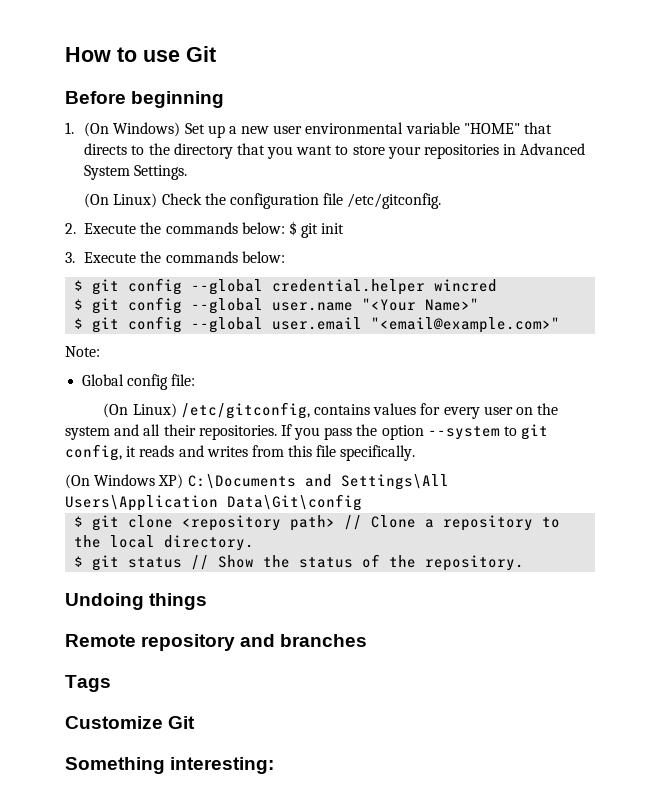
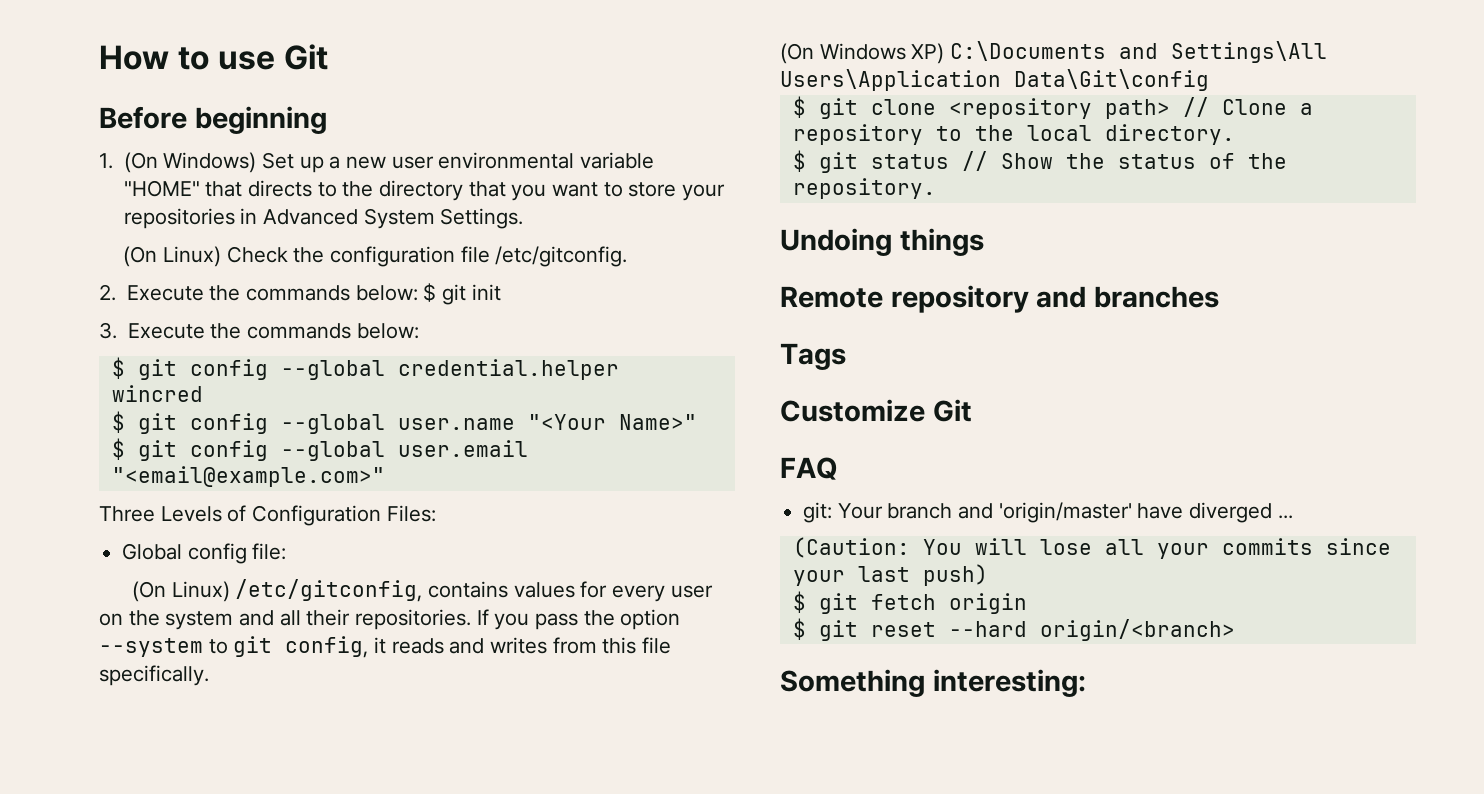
- Note:
+ Three Levels of Configuration Files:
+ FAQ
+ git: Your branch and 'origin/master' have diverged ...
+ (Caution: You will lose all your commits since your last push)
+ $ git fetch origin
+ $ git reset --hard origin/<branch>

